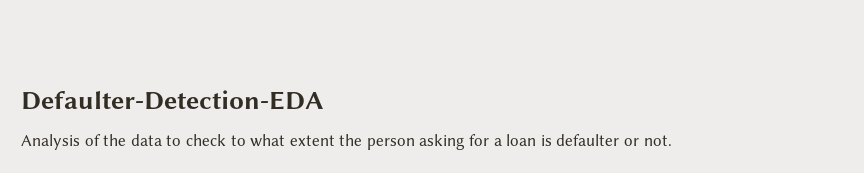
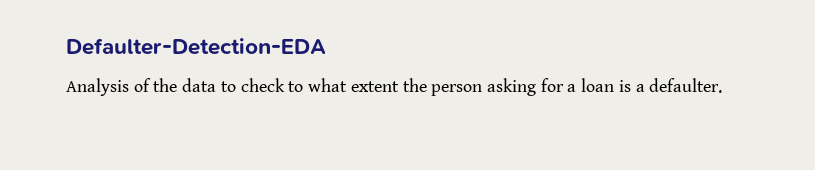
- Analysis of the data to check to what extent the person asking for a loan is defaulter or not.
+ Analysis of the data to check to what extent the person asking for a loan is a defaulter.

